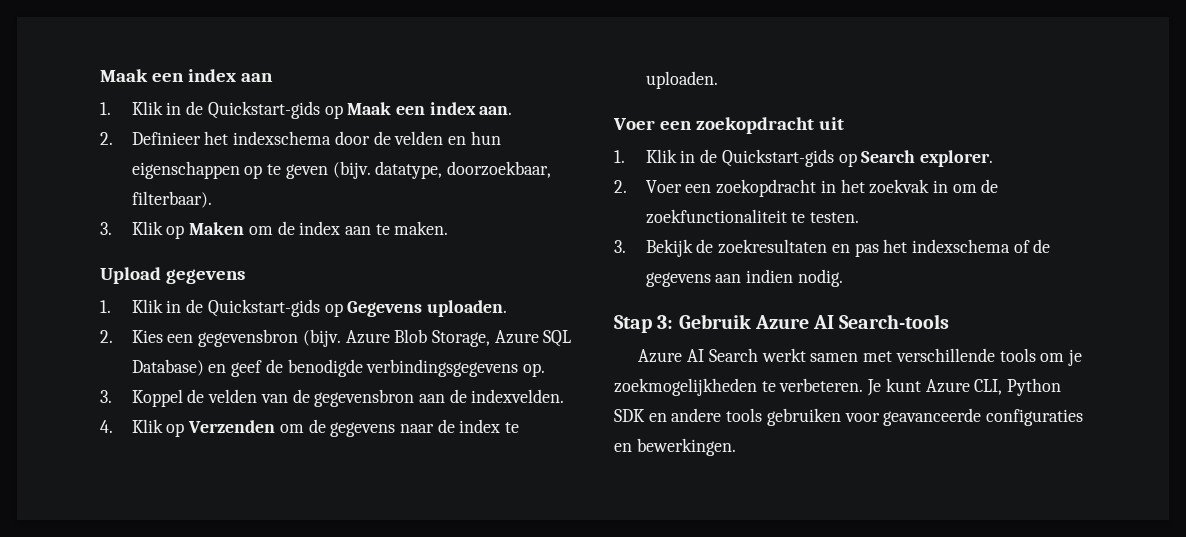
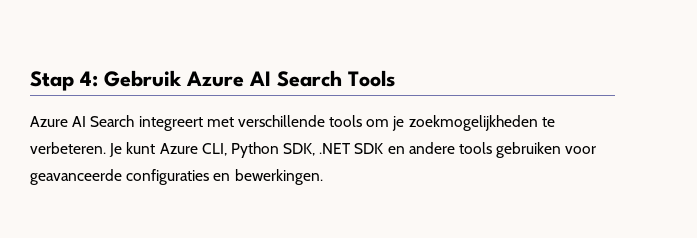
- Maak een index aan
- 1. Klik in de Quickstart-gids op Maak een index aan.
- 2. Definieer het indexschema door de velden en hun eigenschappen op te geven (bijv. datatype, doorzoekbaar, filterbaar).
- 3. Klik op Maken om de index aan te maken.
- Upload gegevens
- 1. Klik in de Quickstart-gids op Gegevens uploaden.
- 2. Kies een gegevensbron (bijv. Azure Blob Storage, Azure SQL Database) en geef de benodigde verbindingsgegevens op.
- 3. Koppel de velden van de gegevensbron aan de indexvelden.
- 4. Klik op Verzenden om de gegevens naar de index te uploaden.
- Voer een zoekopdracht uit
- 1. Klik in de Quickstart-gids op Search explorer.
- 2. Voer een zoekopdracht in het zoekvak in om de zoekfunctionaliteit te testen.
- 3. Bekijk de zoekresultaten en pas het indexschema of de gegevens aan indien nodig.
- Stap 3: Gebruik Azure AI Search-tools
- Azure AI Search werkt samen met verschillende tools om je zoekmogelijkheden te verbeteren.
+ Stap 4: Gebruik Azure AI Search Tools
+ Azure AI Search integreert met verschillende tools om je zoekmogelijkheden te verbeteren.
- Je kunt Azure CLI, Python SDK en andere tools gebruiken voor geavanceerde configuraties en bewerkingen.
+ Je kunt Azure CLI, Python SDK, .NET SDK en andere tools gebruiken voor geavanceerde configuraties en bewerkingen.

